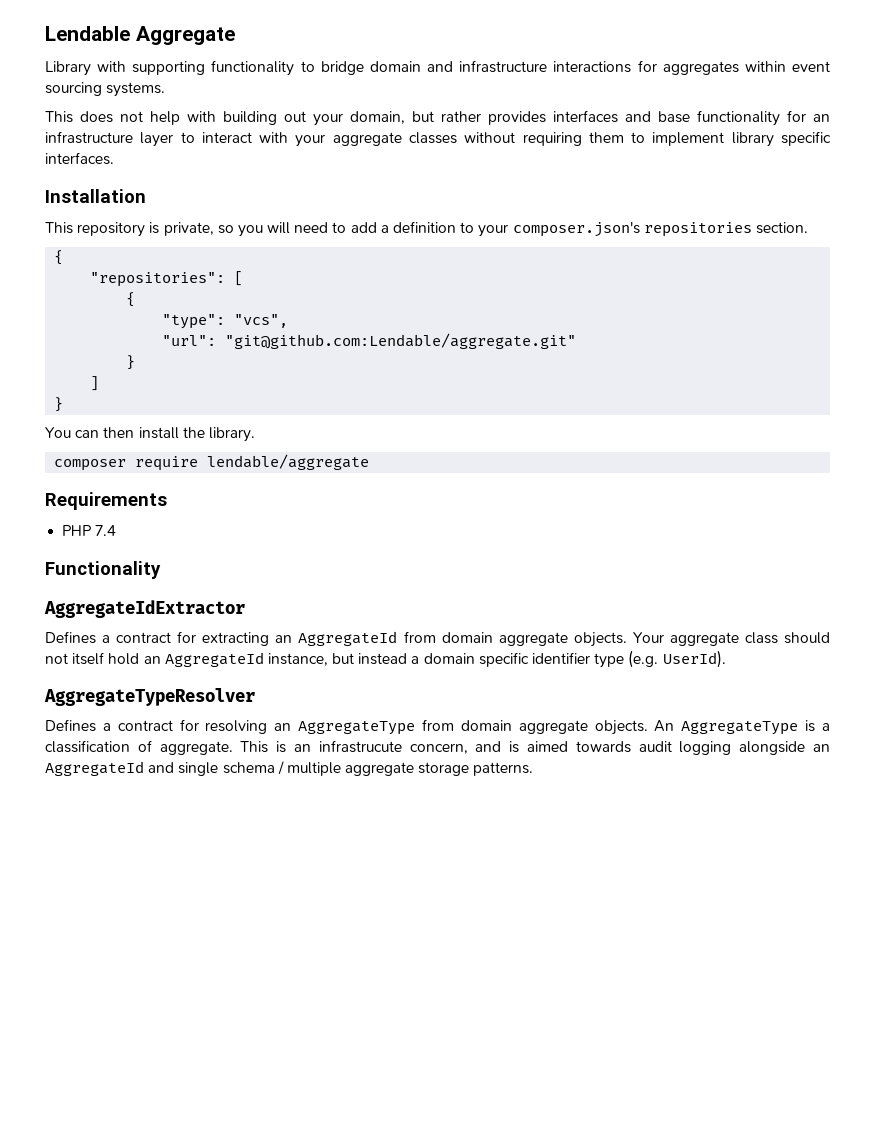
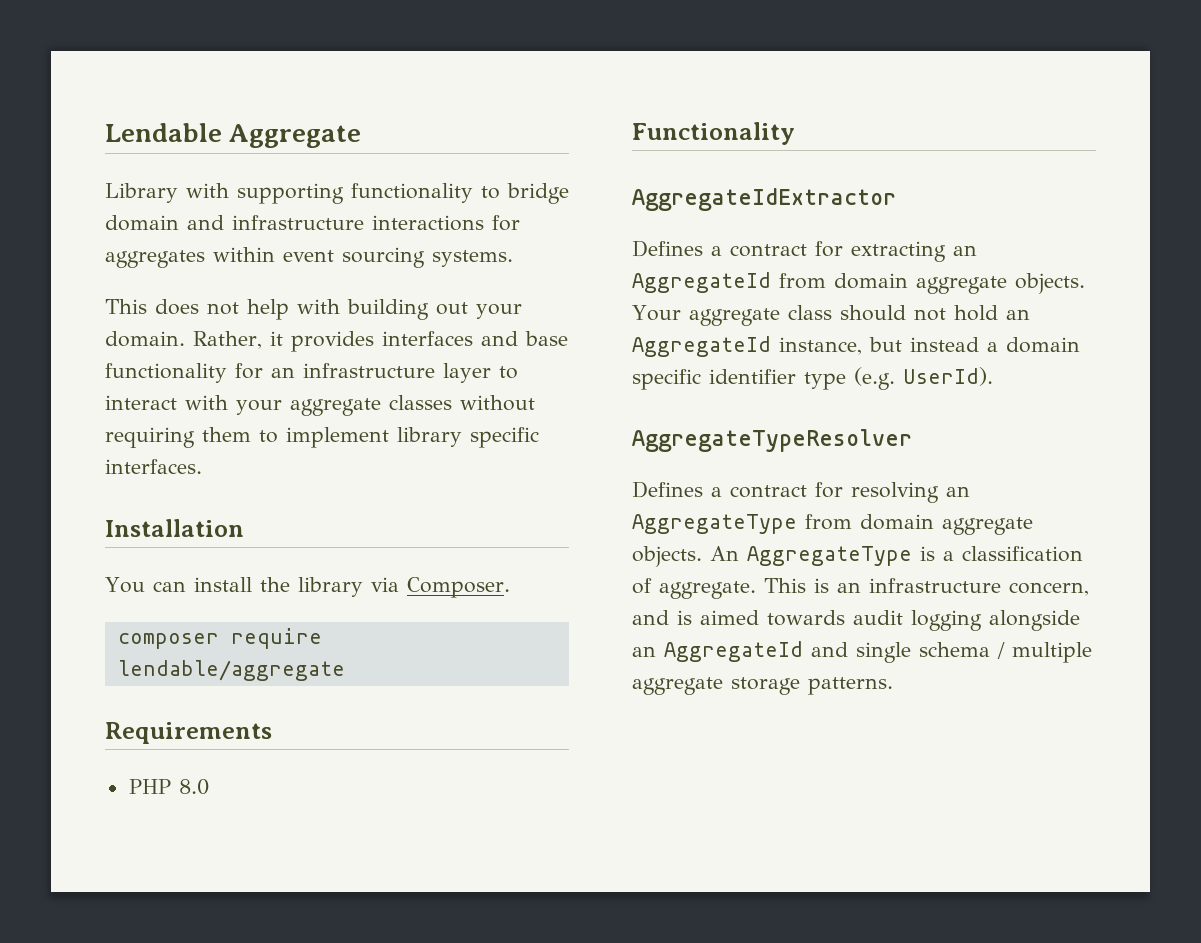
- This does not help with building out your domain, but rather provides interfaces and base functionality for an infrastructure layer to interact with your aggregate classes without requiring them to implement library specific interfaces.
+ This does not help with building out your domain. Rather, it provides interfaces and base functionality for an infrastructure layer to interact with your aggregate classes without requiring them to implement library specific interfaces.
- This repository is private, so you will need to add a definition to your composer.json's repositories section.
- {
- "repositories": [
- {
- "type": "vcs",
- "url": "git@github.com:Lendable/aggregate.git"
- }
- ]
- }
- You can then install the library.
+ You can install the library via Composer.
- PHP 7.4
+ PHP 8.0
- Your aggregate class should not itself hold an AggregateId instance, but instead a domain specific identifier type (e.g. UserId).
+ Your aggregate class should not hold an AggregateId instance, but instead a domain specific identifier type (e.g. UserId).
- This is an infrastrucute concern, and is aimed towards audit logging alongside an AggregateId and single schema / multiple aggregate storage patterns.
+ This is an infrastructure concern, and is aimed towards audit logging alongside an AggregateId and single schema / multiple aggregate storage patterns.

